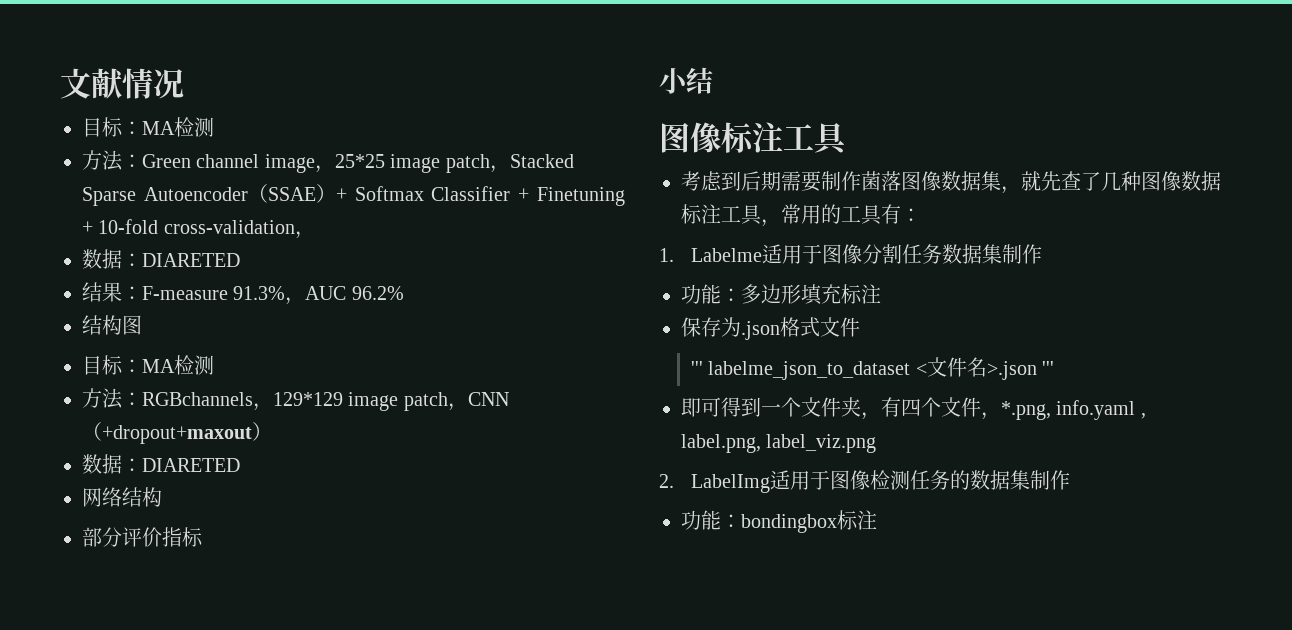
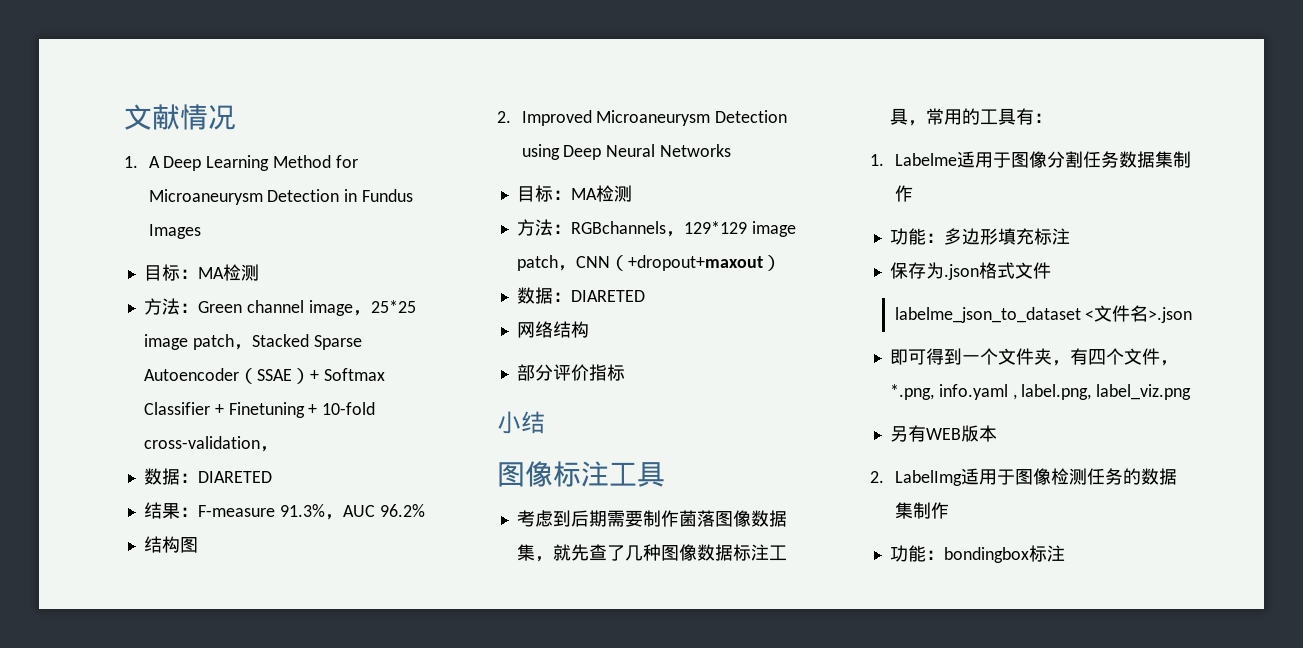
+ 1. A Deep Learning Method for Microaneurysm Detection in Fundus Images
+ 2. Improved Microaneurysm Detection using Deep Neural Networks
- ''' labelme_json_to_dataset <文件名>.json '''
+ labelme_json_to_dataset <文件名>.json
+ 另有WEB版本

